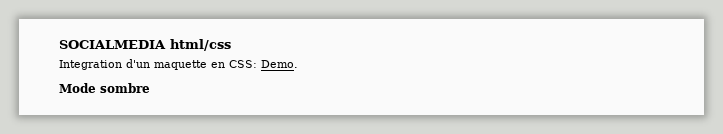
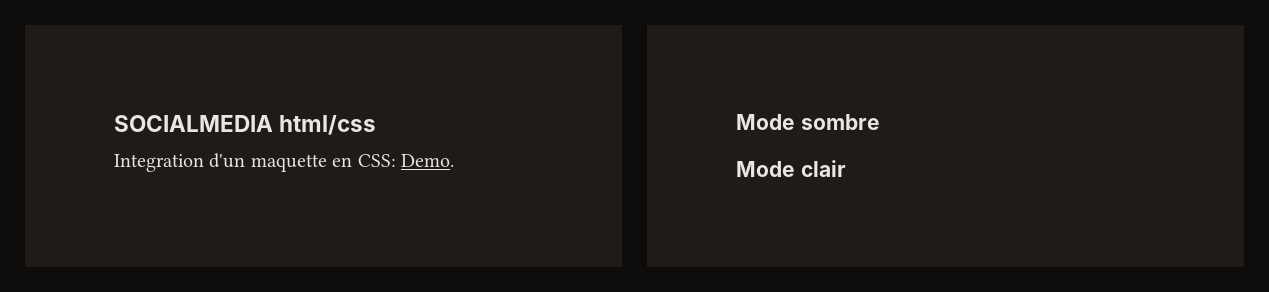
+ Mode clair

